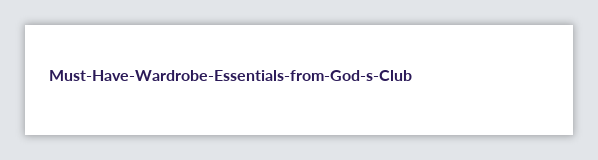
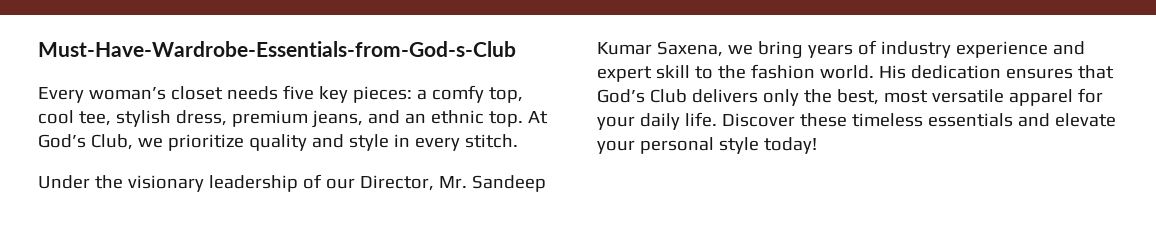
+ Every woman’s closet needs five key pieces: a comfy top, cool tee, stylish dress, premium jeans, and an ethnic top. At God’s Club, we prioritize quality and style in every stitch.
+ Under the visionary leadership of our Director, Mr. Sandeep Kumar Saxena, we bring years of industry experience and expert skill to the fashion world. His dedication ensures that God’s Club delivers only the best, most versatile apparel for your daily life. Discover these timeless essentials and elevate your personal style today!

